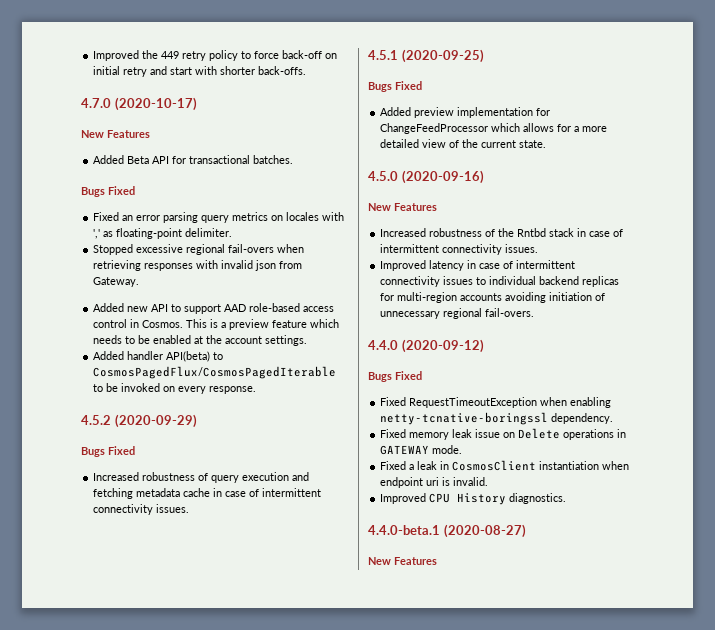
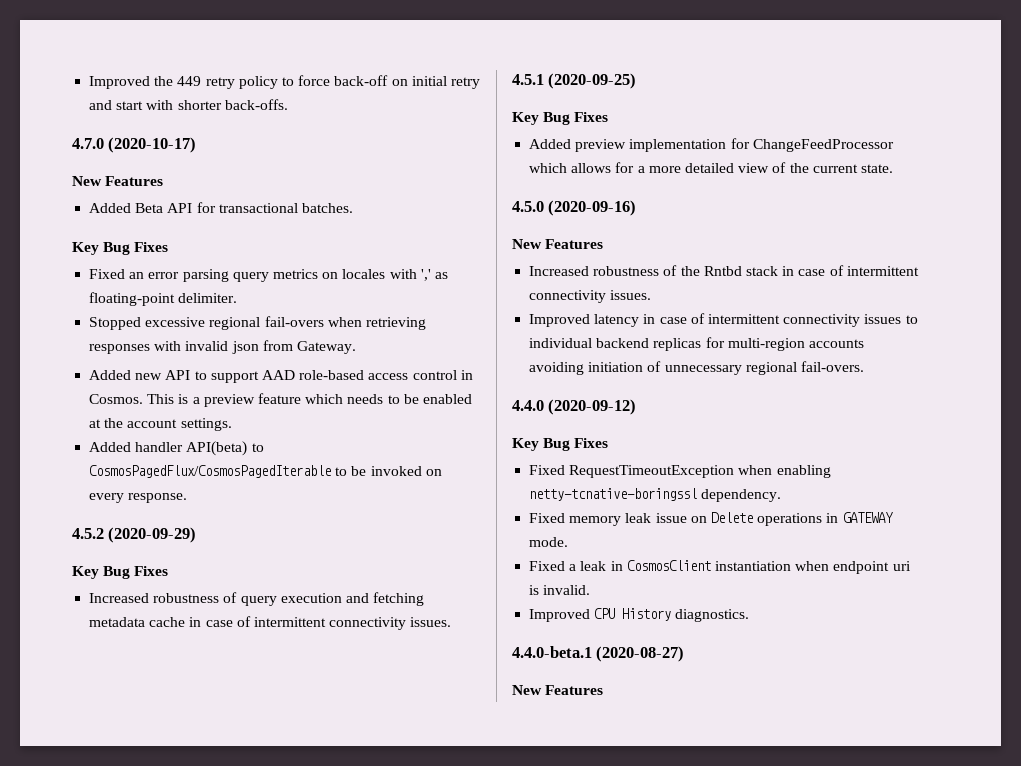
  Added Beta API for transactional batches.
- Bugs Fixed
+ Key Bug Fixes
  4.5.2 (2020-09-29)
- Bugs Fixed
+ Key Bug Fixes
  4.5.1 (2020-09-25)
- Bugs Fixed
+ Key Bug Fixes
  4.4.0 (2020-09-12)
- Bugs Fixed
+ Key Bug Fixes

